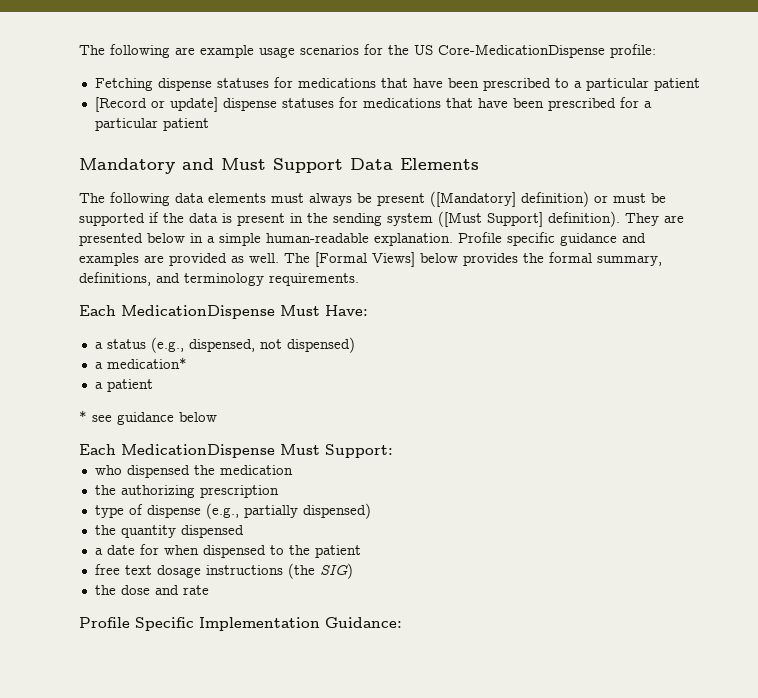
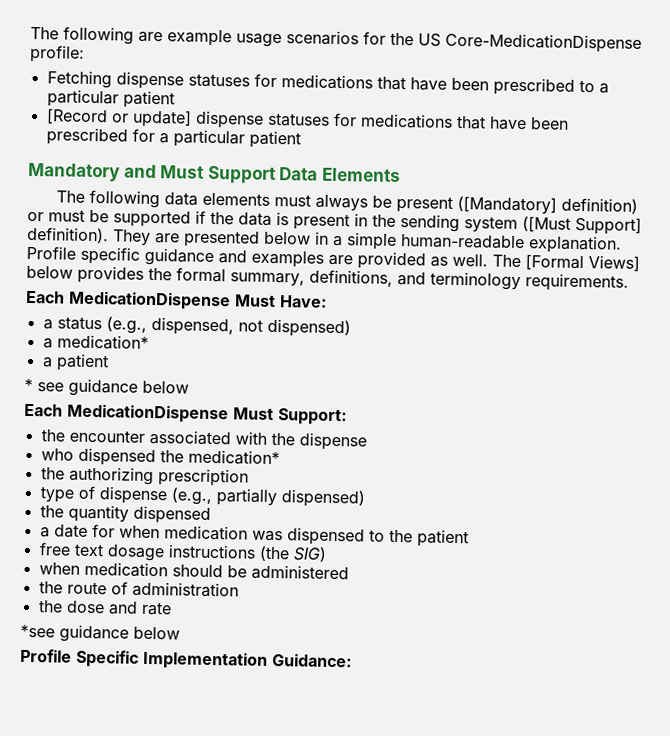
+ the encounter associated with the dispense
- who dispensed the medication
+ who dispensed the medication*
- a date for when dispensed to the patient
+ a date for when medication was dispensed to the patient
+ when medication should be administered
+ the route of administration
+ *see guidance below

